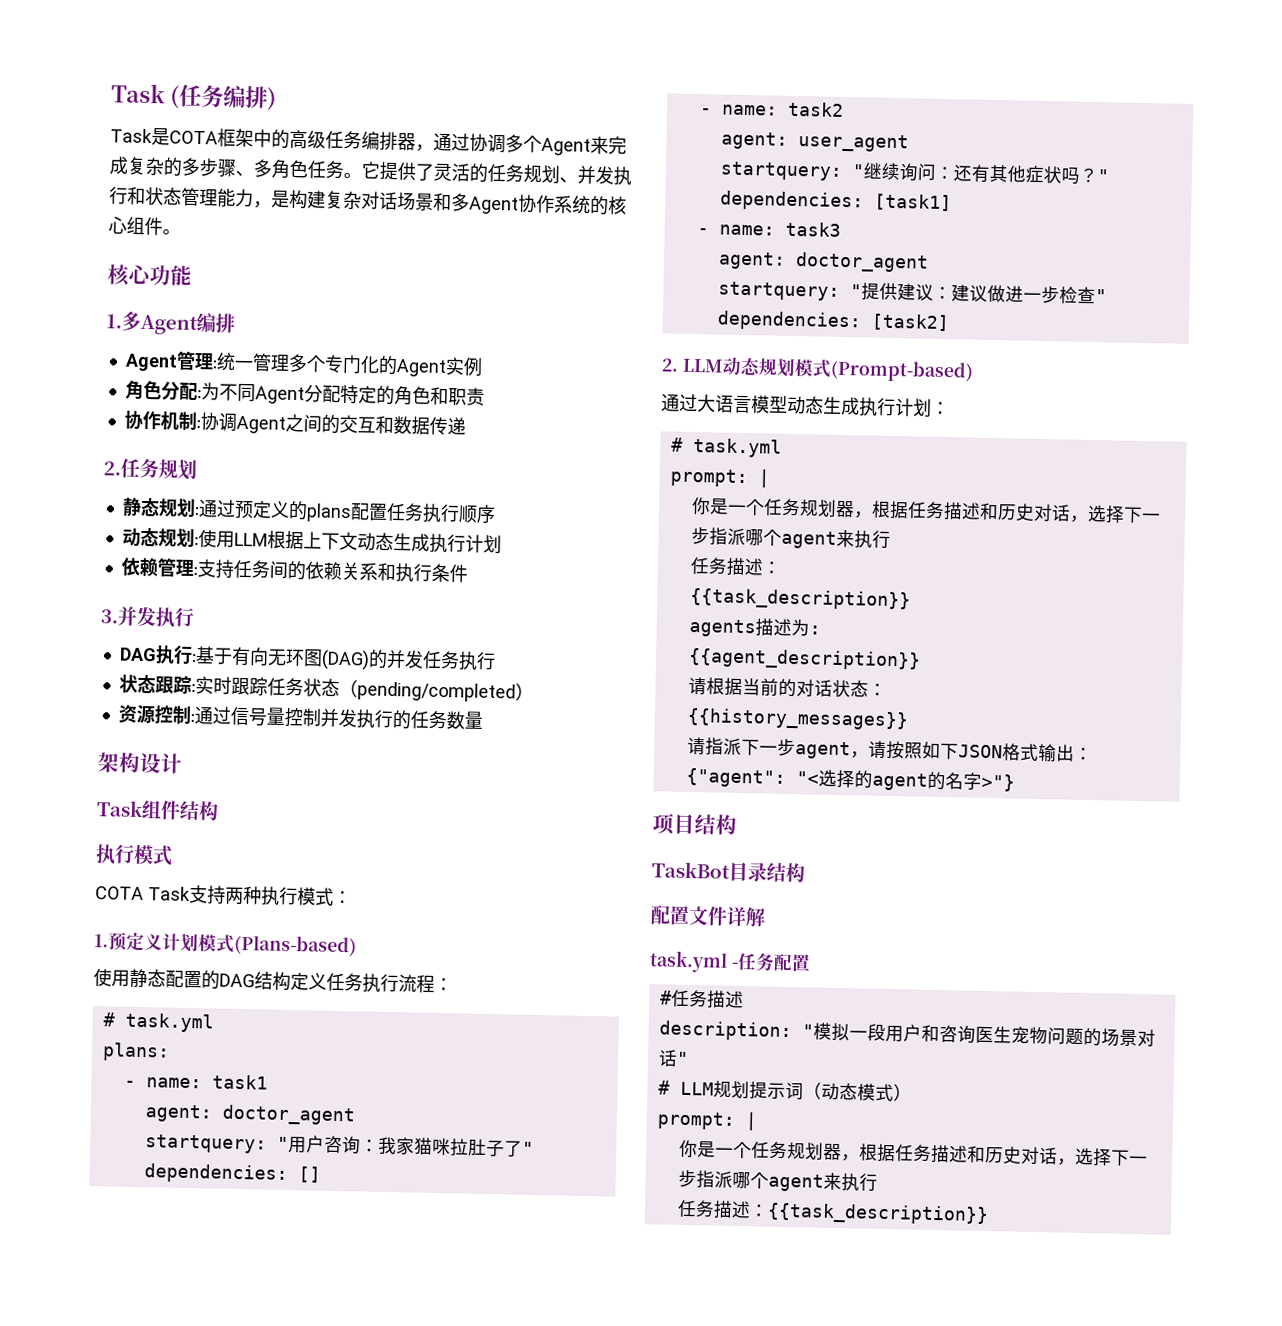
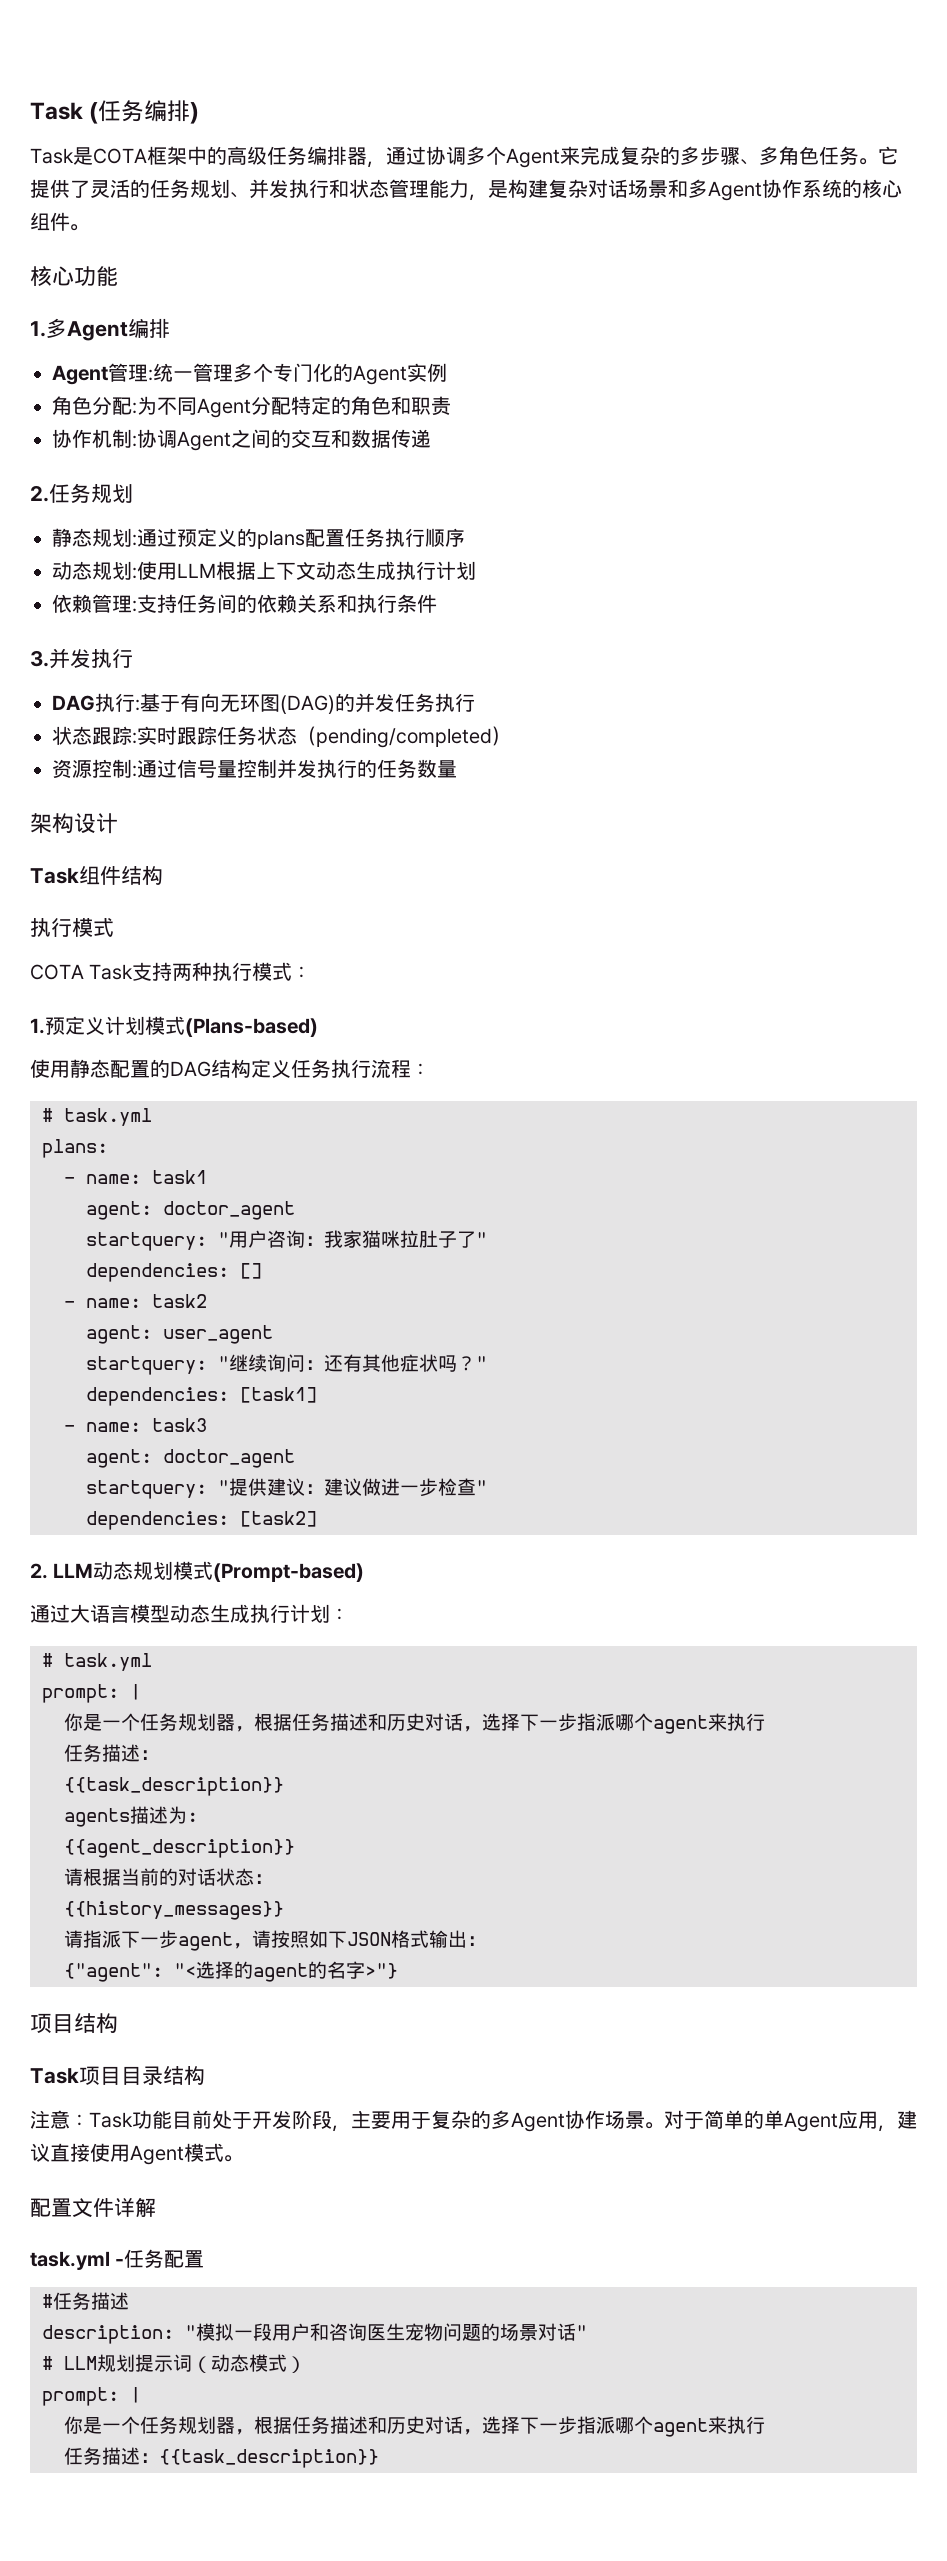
- TaskBot目录结构
+ Task项目目录结构
+ 注意：Task功能目前处于开发阶段，主要用于复杂的多Agent协作场景。对于简单的单Agent应用，建议直接使用Agent模式。

